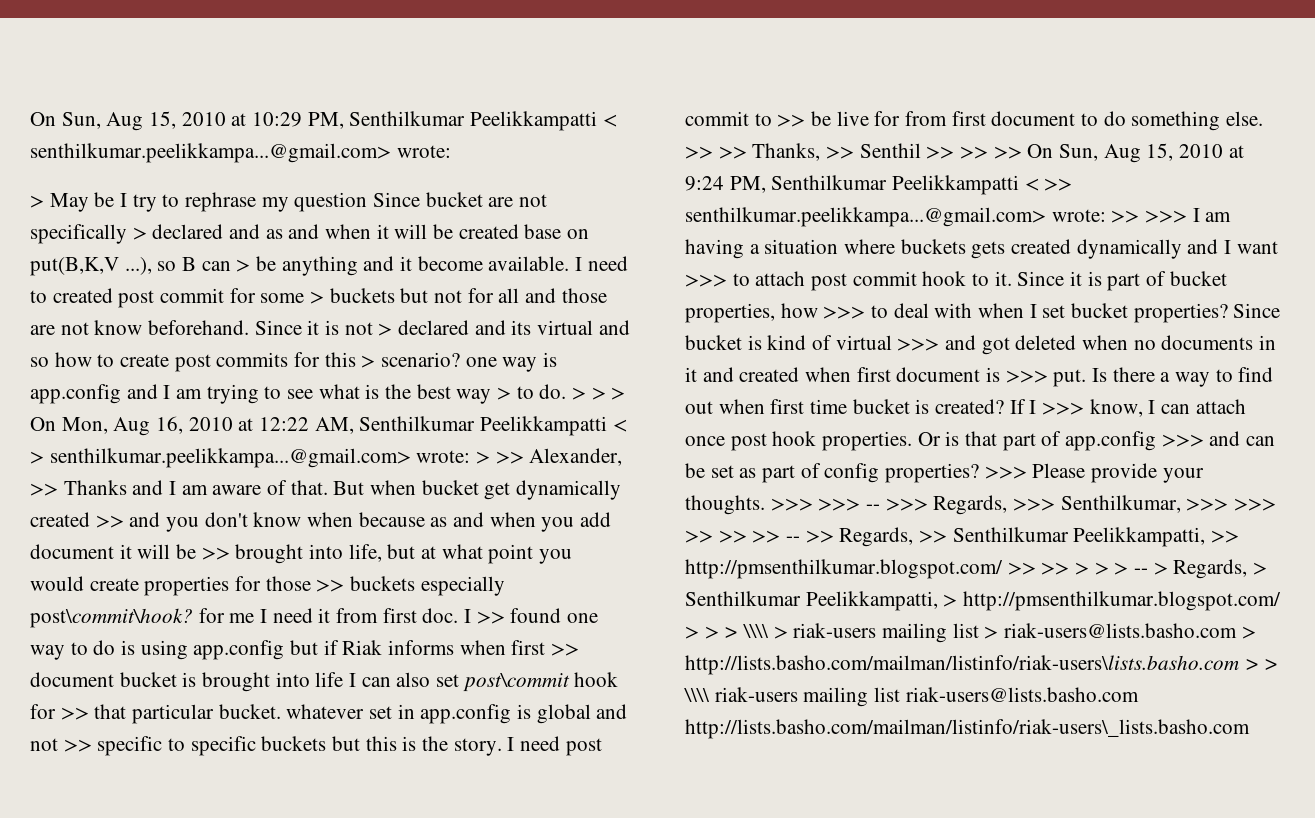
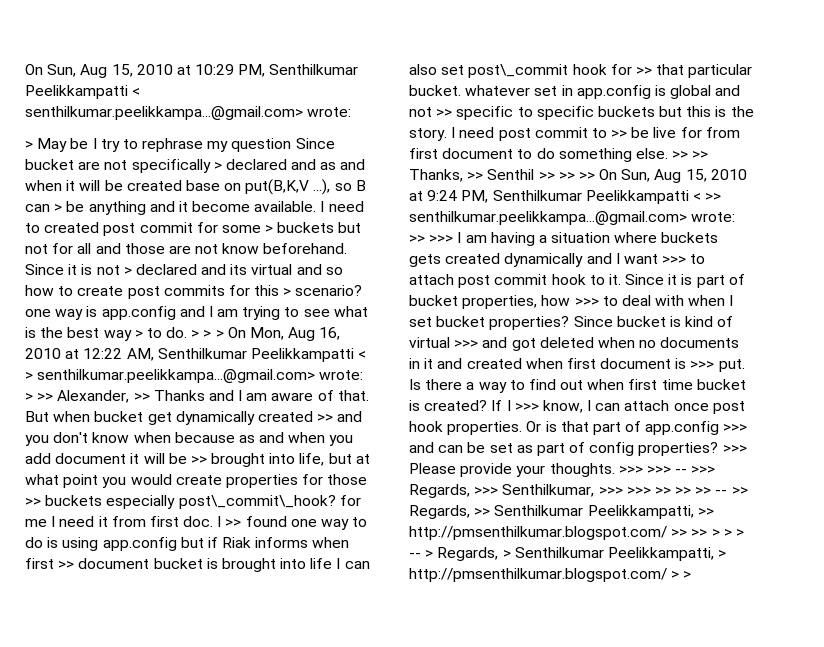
- But when bucket get dynamically created >> and you don't know when because as and when you add document it will be >> brought into life, but at what point you would create properties for those >> buckets especially post\commit\hook? for me I need it from first doc.
+ But when bucket get dynamically created >> and you don't know when because as and when you add document it will be >> brought into life, but at what point you would create properties for those >> buckets especially post\_commit\_hook? for me I need it from first doc.
- I >> found one way to do is using app.config but if Riak informs when first >> document bucket is brought into life I can also set post\commit hook for >> that particular bucket. whatever set in app.config is global and not >> specific to specific buckets but this is the story.
+ I >> found one way to do is using app.config but if Riak informs when first >> document bucket is brought into life I can also set post\_commit hook for >> that particular bucket. whatever set in app.config is global and not >> specific to specific buckets but this is the story.
- >>> >>> -- >>> Regards, >>> Senthilkumar, >>> >>> >> >> >> -- >> Regards, >> Senthilkumar Peelikkampatti, >> http://pmsenthilkumar.blogspot.com/ >> >> > > > -- > Regards, > Senthilkumar Peelikkampatti, > http://pmsenthilkumar.blogspot.com/ > > > \\\\ > riak-users mailing list > riak-users@lists.basho.com > http://lists.basho.com/mailman/listinfo/riak-users\lists.basho.com > > \\\\ riak-users mailing list riak-users@lists.basho.com http://lists.basho.com/mailman/listinfo/riak-users\_lists.basho.com
+ >>> >>> -- >>> Regards, >>> Senthilkumar, >>> >>> >> >> >> -- >> Regards, >> Senthilkumar Peelikkampatti, >> http://pmsenthilkumar.blogspot.com/ >> >> > > > -- > Regards, > Senthilkumar Peelikkampatti, > http://pmsenthilkumar.blogspot.com/ > >

